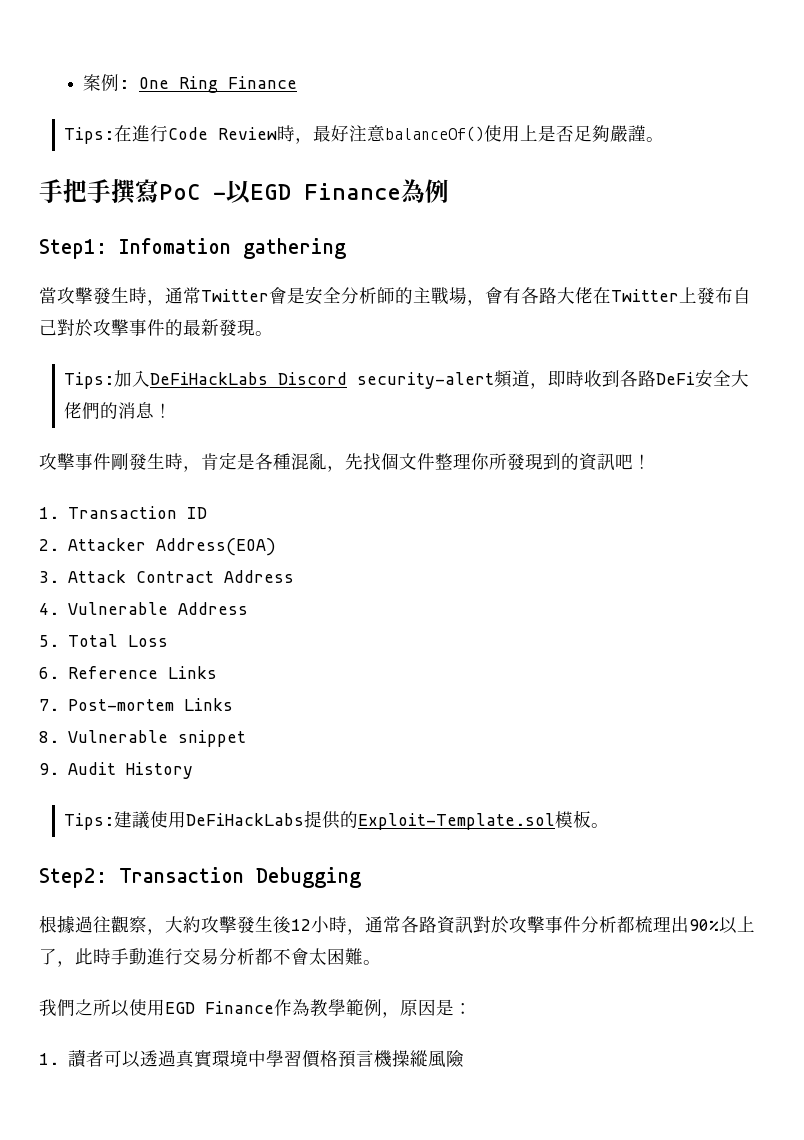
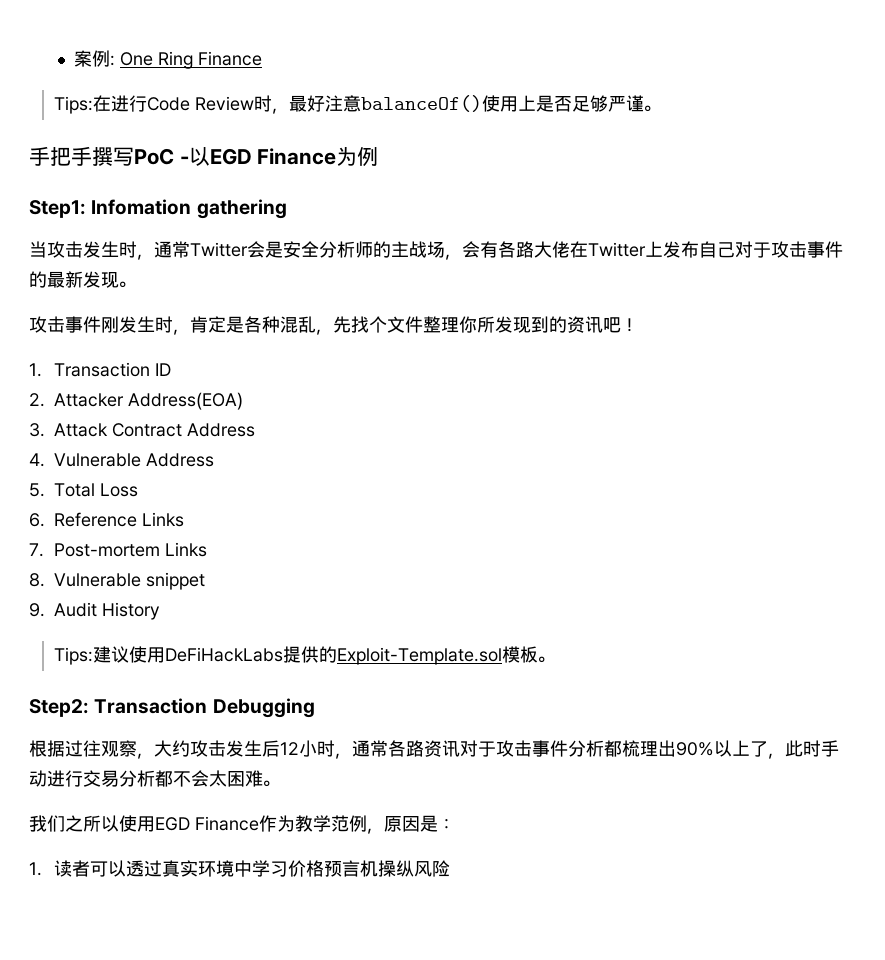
- Tips:在進行Code Review時，最好注意balanceOf()使用上是否足夠嚴謹。
+ Tips:在进行Code Review时，最好注意balanceOf()使用上是否足够严谨。
- 手把手撰寫PoC -以EGD Finance為例
+ 手把手撰写PoC -以EGD Finance为例
- 當攻擊發生時，通常Twitter會是安全分析師的主戰場，會有各路大佬在Twitter上發布自己對於攻擊事件的最新發現。
- Tips:加入DeFiHackLabs Discord security-alert頻道，即時收到各路DeFi安全大佬們的消息！
- 攻擊事件剛發生時，肯定是各種混亂，先找個文件整理你所發現到的資訊吧！
+ 当攻击发生时，通常Twitter会是安全分析师的主战场，会有各路大佬在Twitter上发布自己对于攻击事件的最新发现。
+ 攻击事件刚发生时，肯定是各种混乱，先找个文件整理你所发现到的资讯吧！
- Tips:建議使用DeFiHackLabs提供的Exploit-Template.sol模板。
+ Tips:建议使用DeFiHackLabs提供的Exploit-Template.sol模板。
- 根據過往觀察，大約攻擊發生後12小時，通常各路資訊對於攻擊事件分析都梳理出90%以上了，此時手動進行交易分析都不會太困難。
+ 根据过往观察，大约攻击发生后12小时，通常各路资讯对于攻击事件分析都梳理出90%以上了，此时手动进行交易分析都不会太困难。
- 我們之所以使用EGD Finance作為教學範例，原因是：
+ 我们之所以使用EGD Finance作为教学范例，原因是：
- 1.讀者可以透過真實環境中學習價格預言機操縱風險
+ 1.读者可以透过真实环境中学习价格预言机操纵风险

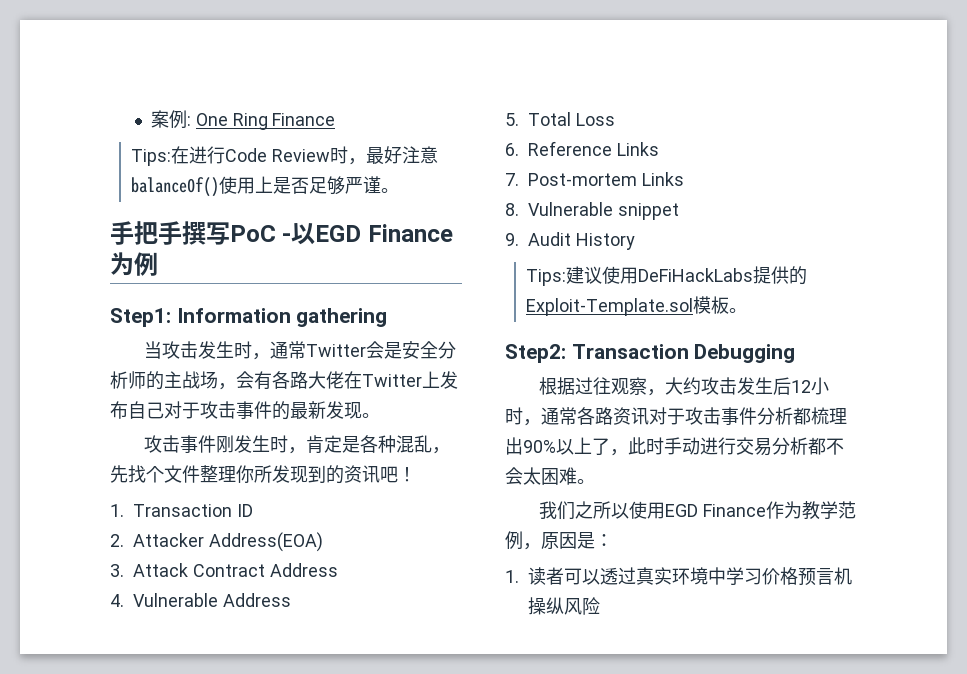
- Step1: Infomation gathering
+ Step1: Information gathering

